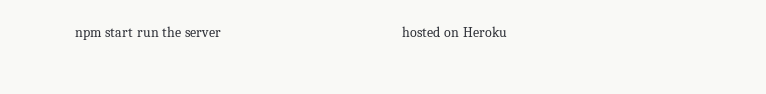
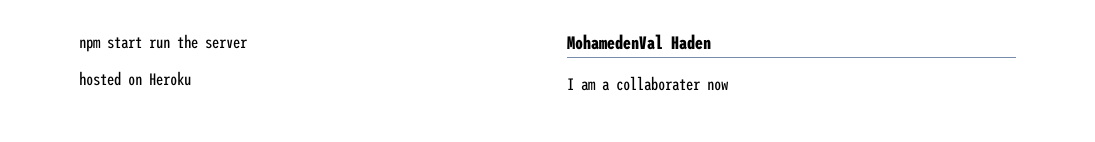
+ MohamedenVal Haden
+ I am a collaborater now

